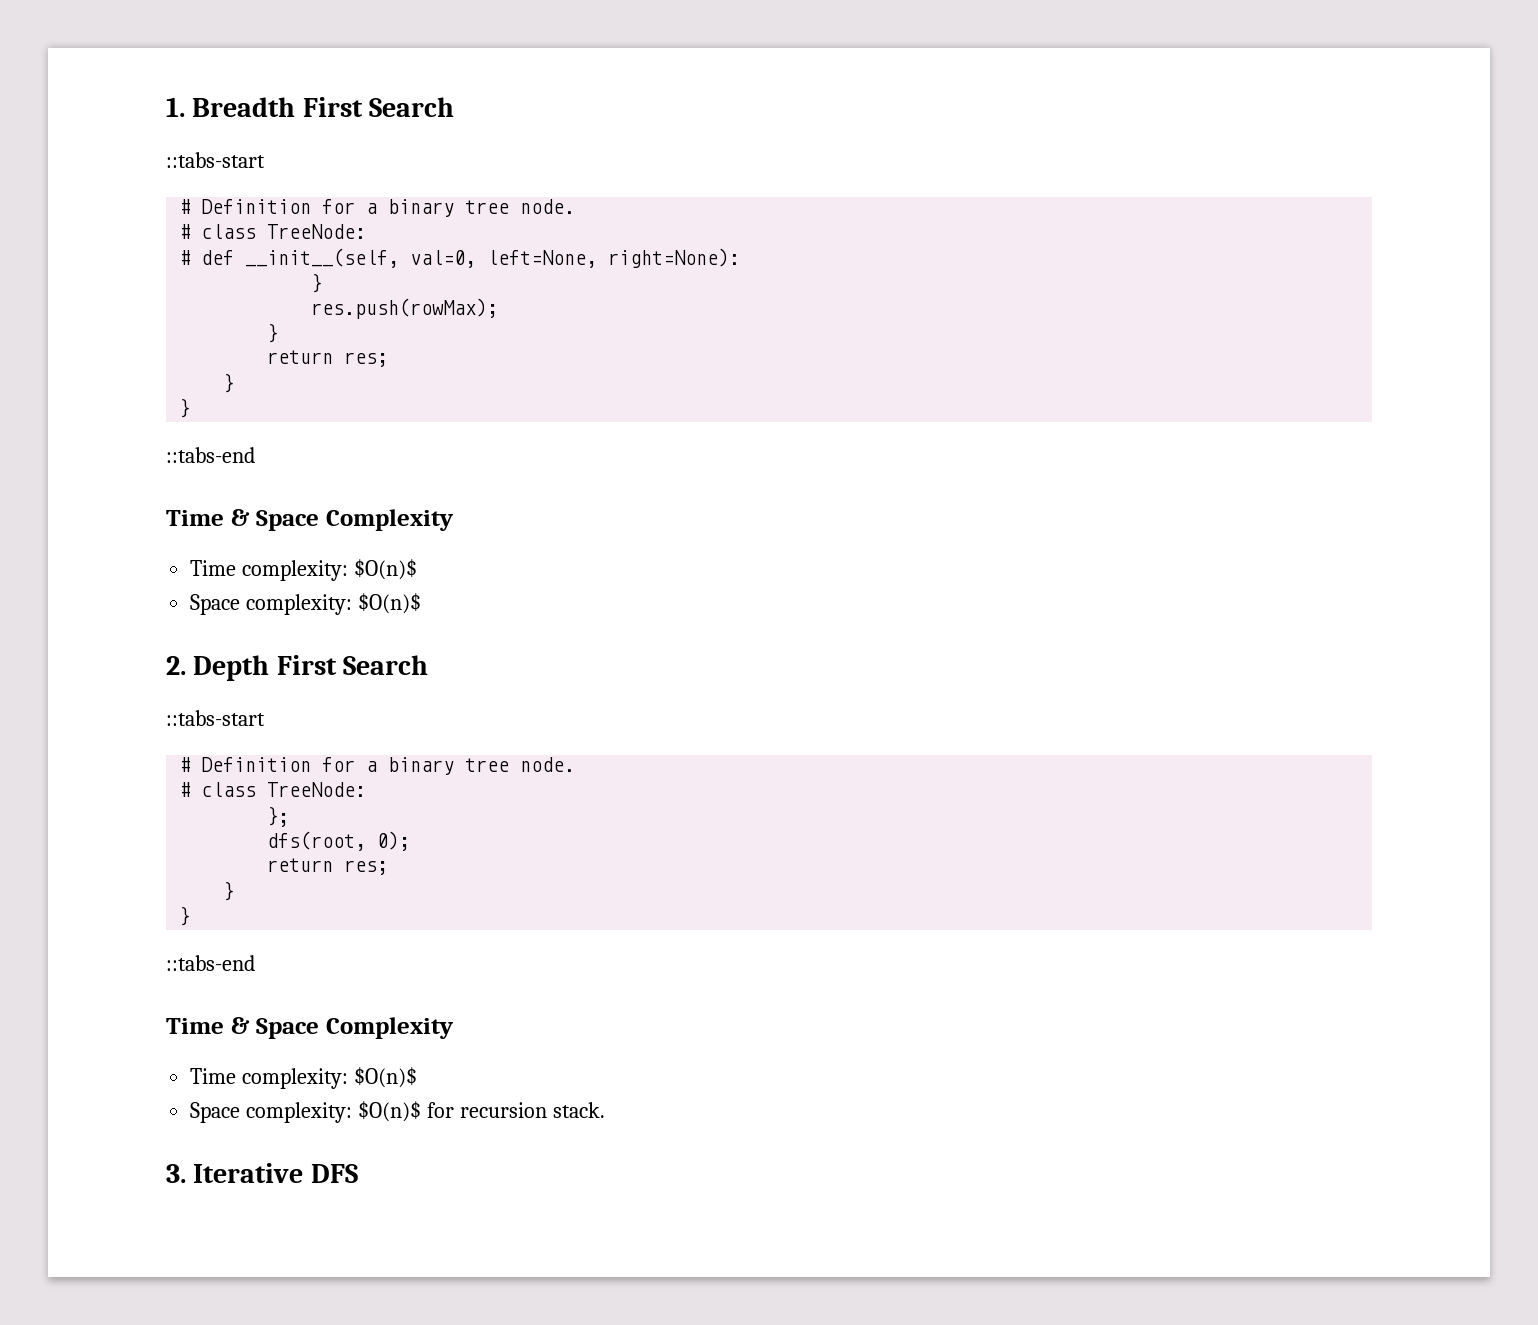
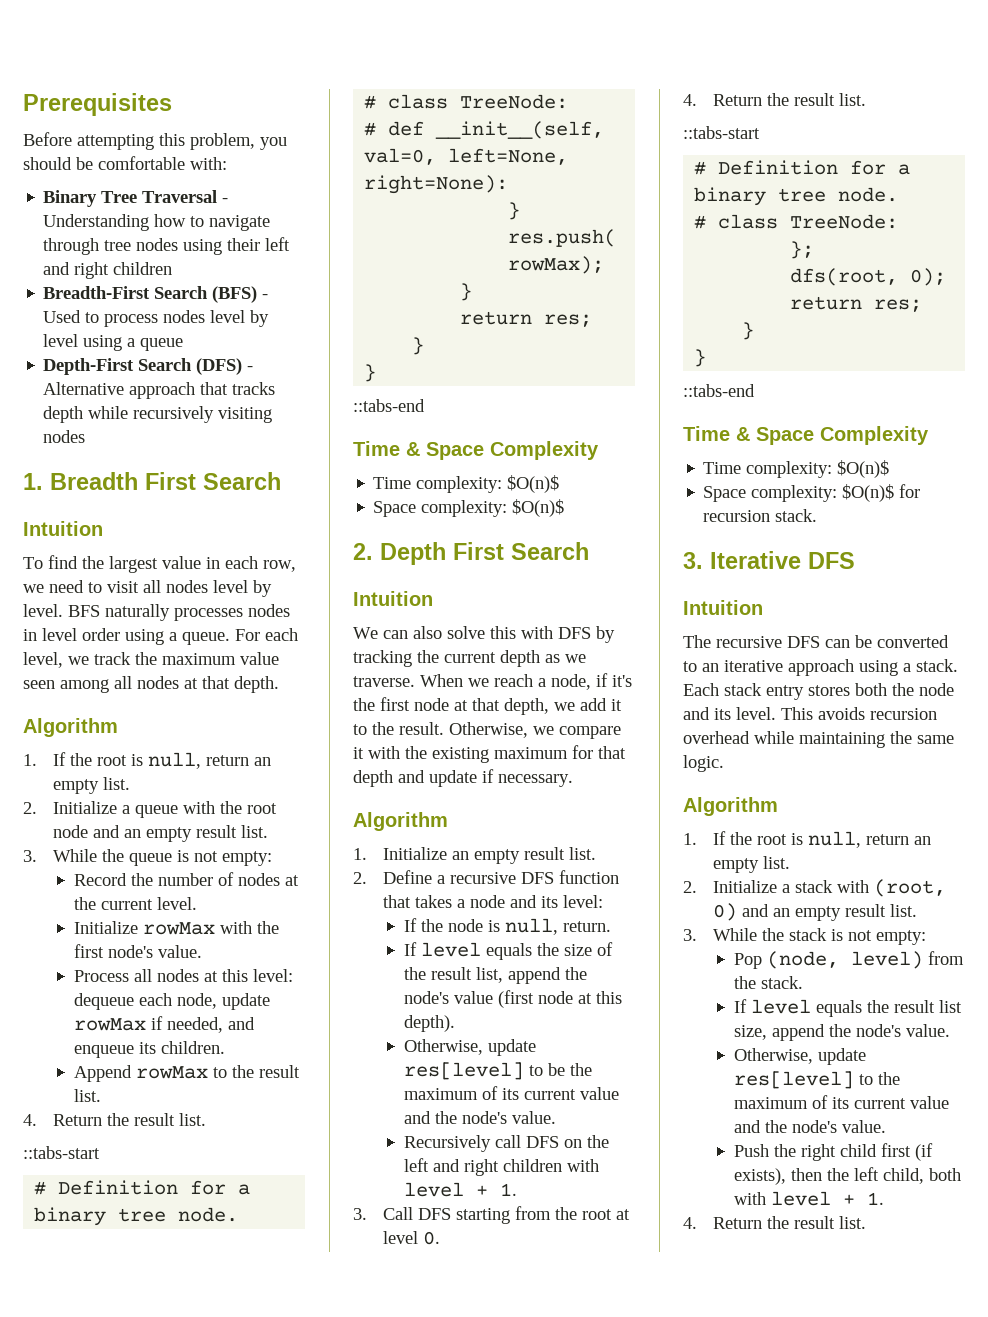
+ Prerequisites
+ Before attempting this problem, you should be comfortable with:
+ Binary Tree Traversal - Understanding how to navigate through tree nodes using their left and right children
+ Breadth-First Search (BFS) - Used to process nodes level by level using a queue
+ Depth-First Search (DFS) - Alternative approach that tracks depth while recursively visiting nodes
  1. Breadth First Search
+ Intuition
+ To find the largest value in each row, we need to visit all nodes level by level. BFS naturally processes nodes in level order using a queue. For each level, we track the maximum value seen among all nodes at that depth.
+ Algorithm
+ 1. If the root is null, return an empty list.
+ 2. Initialize a queue with the root node and an empty result list.
+ 3. While the queue is not empty:
+ Record the number of nodes at the current level.
+ Initialize rowMax with the first node's value.
+ Process all nodes at this level: dequeue each node, update rowMax if needed, and enqueue its children.
+ Append rowMax to the result list.
+ 4. Return the result list.
  2. Depth First Search
+ Intuition
+ We can also solve this with DFS by tracking the current depth as we traverse. When we reach a node, if it's the first node at that depth, we add it to the result. Otherwise, we compare it with the existing maximum for that depth and update if necessary.
+ Algorithm
+ 1. Initialize an empty result list.
+ 2. Define a recursive DFS function that takes a node and its level:
+ If the node is null, return.
+ If level equals the size of the result list, append the node's value (first node at this depth).
+ Otherwise, update res[level] to be the maximum of its current value and the node's value.
+ Recursively call DFS on the left and right children with level + 1.
+ 3. Call DFS starting from the root at level 0.
+ 4. Return the result list.
  3. Iterative DFS
+ Intuition
+ The recursive DFS can be converted to an iterative approach using a stack. Each stack entry stores both the node and its level. This avoids recursion overhead while maintaining the same logic.
+ Algorithm
+ 1. If the root is null, return an empty list.
+ 2. Initialize a stack with (root, 0) and an empty result list.
+ 3. While the stack is not empty:
+ Pop (node, level) from the stack.
+ If level equals the result list size, append the node's value.
+ Otherwise, update res[level] to the maximum of its current value and the node's value.
+ Push the right child first (if exists), then the left child, both with level + 1.
+ 4. Return the result list.

